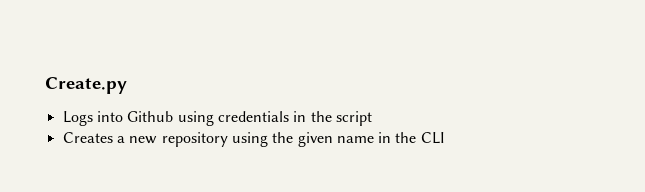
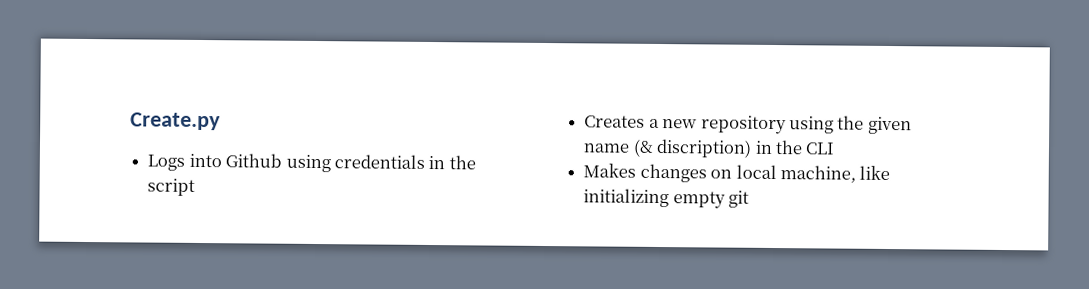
- Creates a new repository using the given name in the CLI
+ Creates a new repository using the given name (& discription) in the CLI
+ Makes changes on local machine, like initializing empty git

